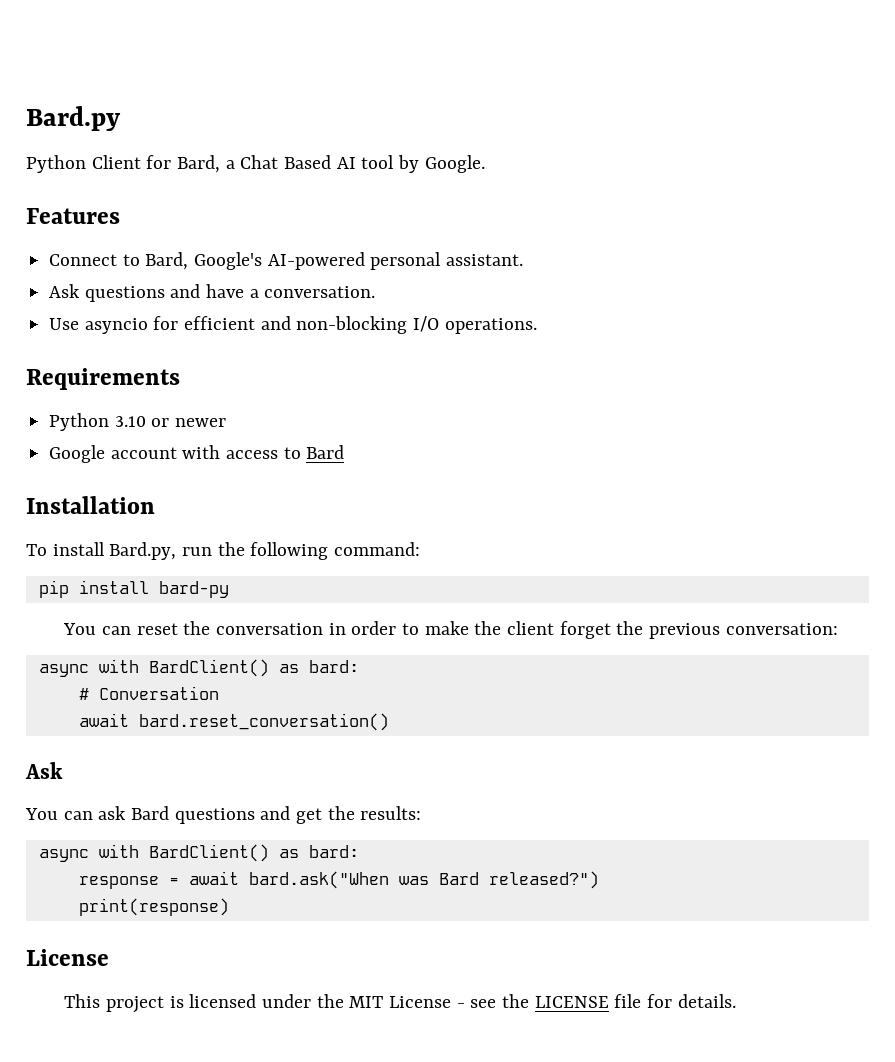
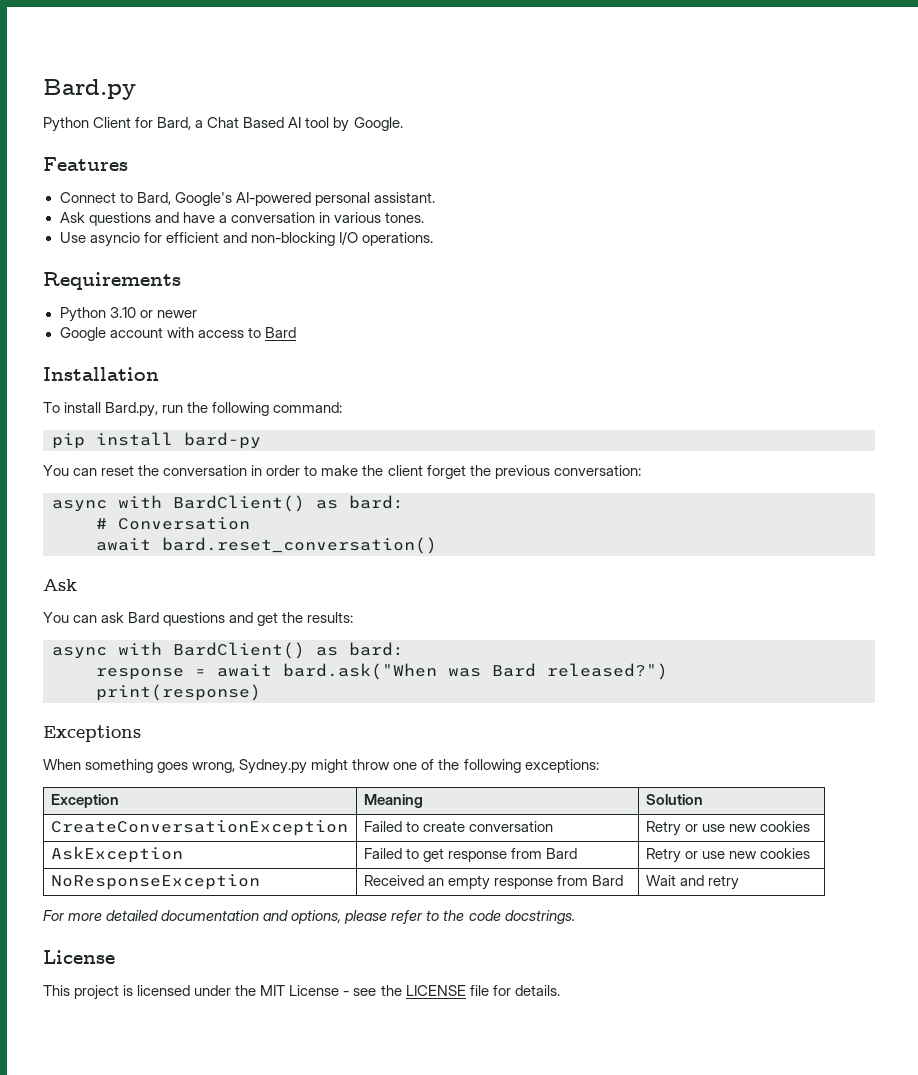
- Ask questions and have a conversation.
+ Ask questions and have a conversation in various tones.
+ Exceptions
+ When something goes wrong, Sydney.py might throw one of the following exceptions:
+ Exception | Meaning | Solution
+ CreateConversationException | Failed to create conversation | Retry or use new cookies
+ AskException | Failed to get response from Bard | Retry or use new cookies
+ NoResponseException | Received an empty response from Bard | Wait and retry
+ For more detailed documentation and options, please refer to the code docstrings.

